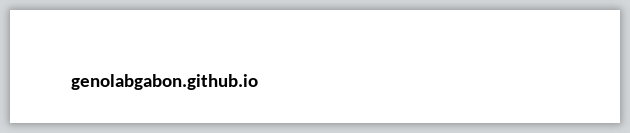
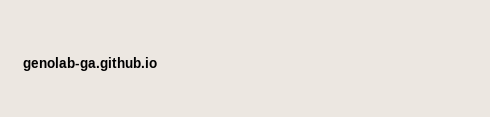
- genolabgabon.github.io
+ genolab-ga.github.io

